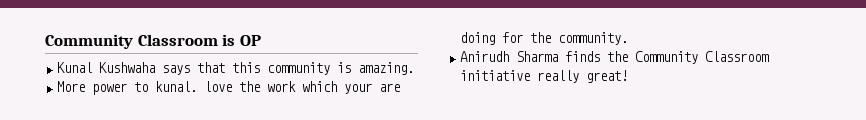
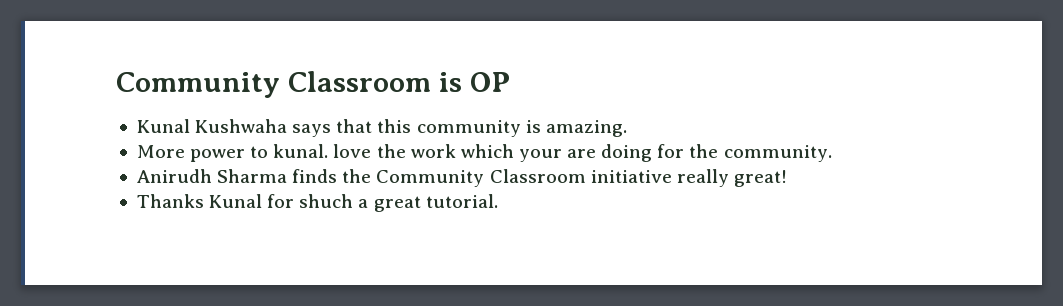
+ Thanks Kunal for shuch a great tutorial.

